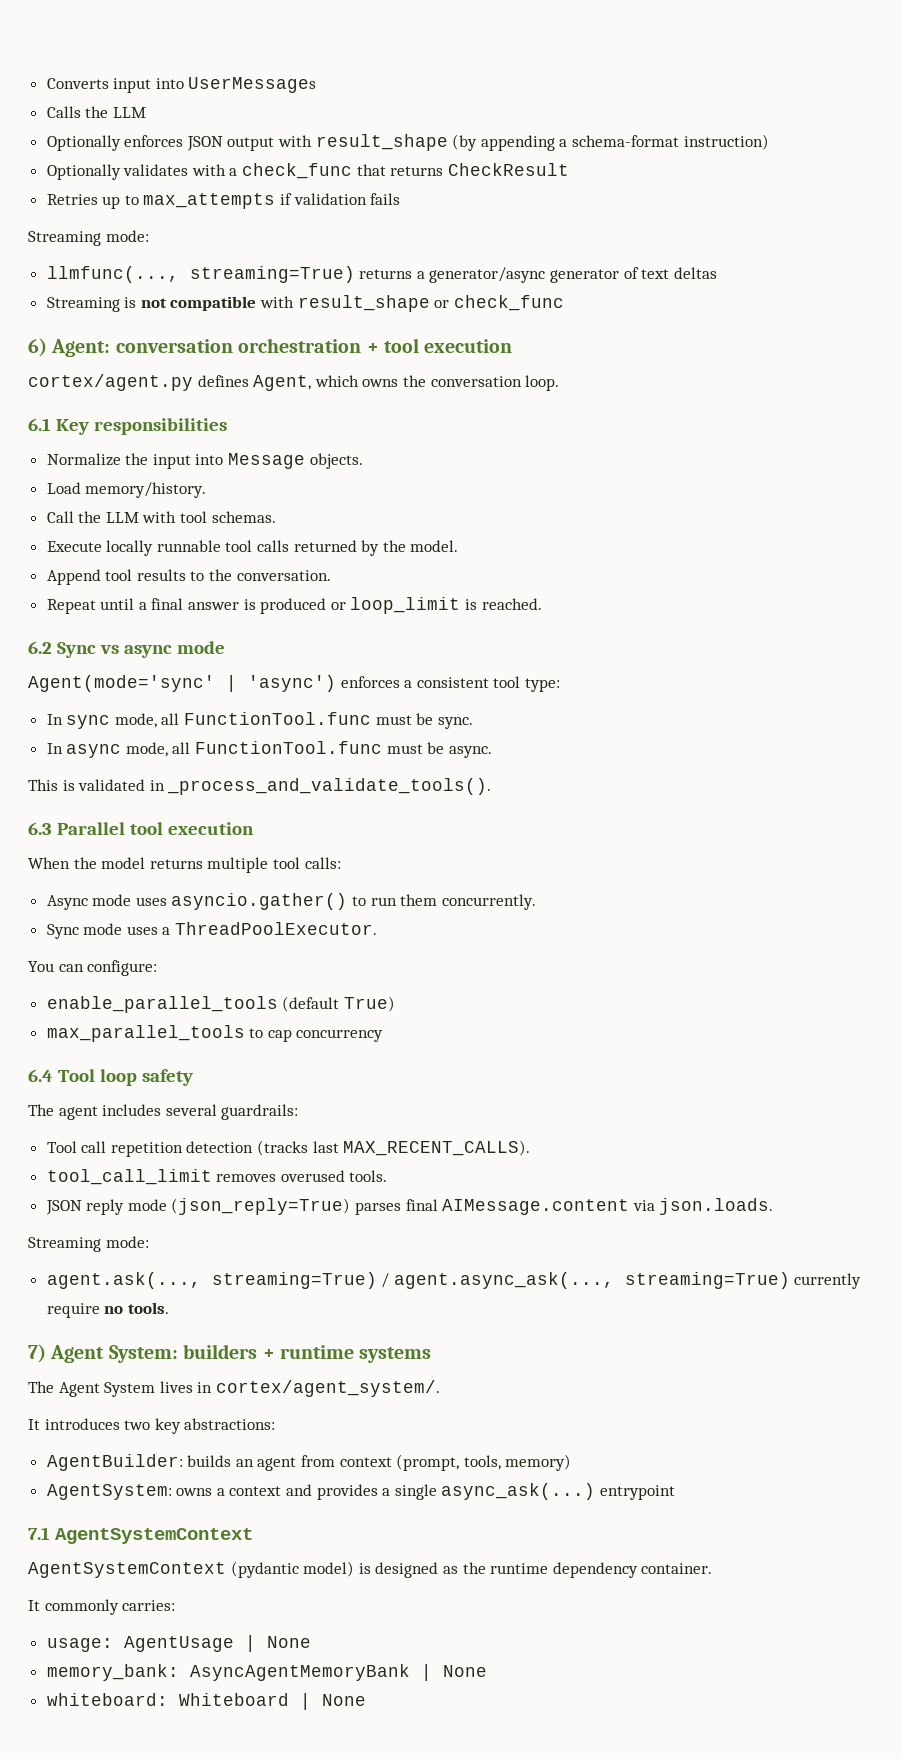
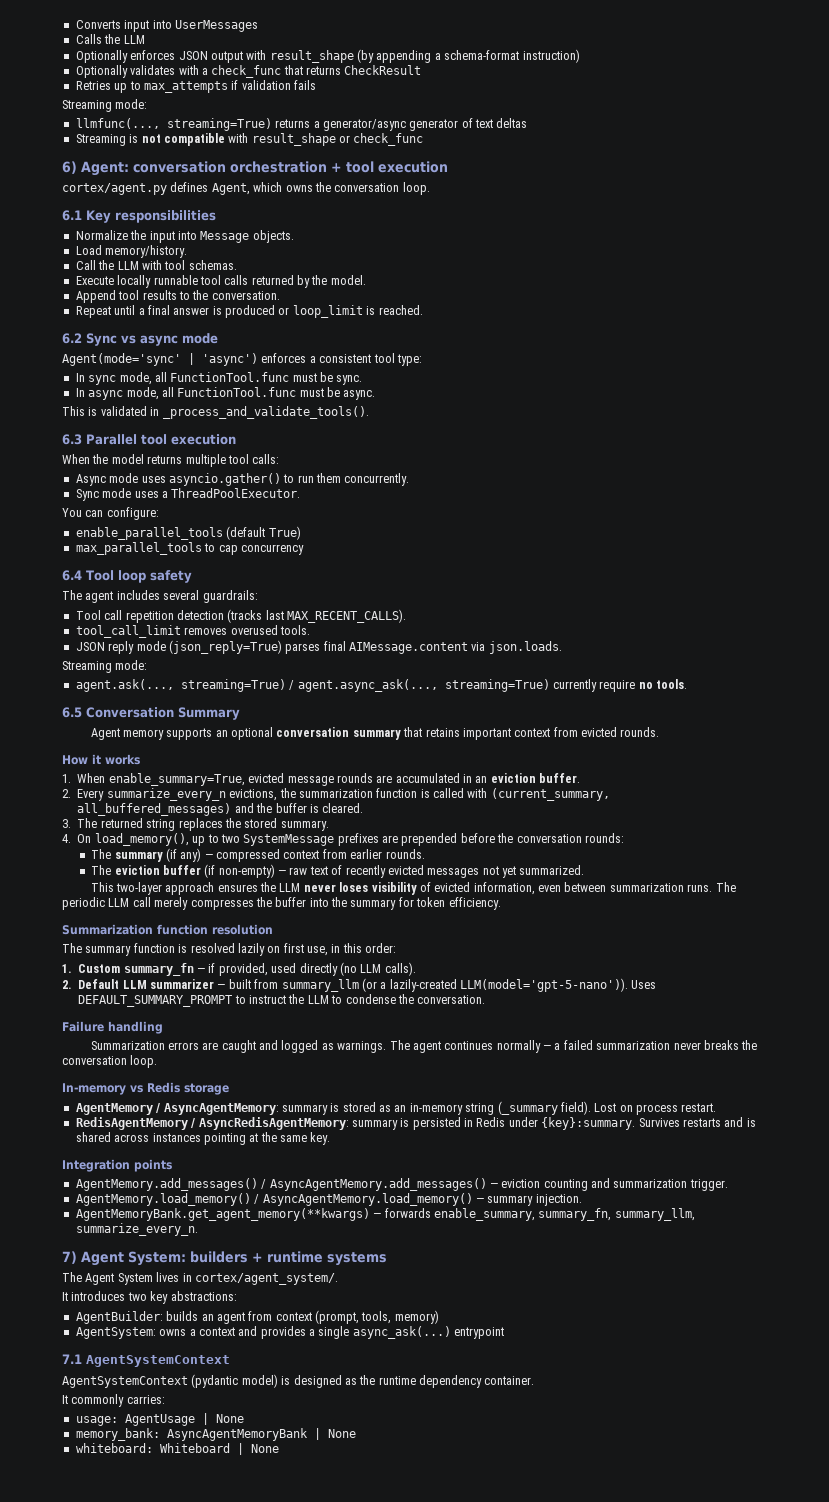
+ 6.5 Conversation Summary
+ Agent memory supports an optional conversation summary that retains important context from evicted rounds.
+ How it works
+ 1. When enable_summary=True, evicted message rounds are accumulated in an eviction buffer.
+ 2. Every summarize_every_n evictions, the summarization function is called with (current_summary, all_buffered_messages) and the buffer is cleared.
+ 3. The returned string replaces the stored summary.
+ 4. On load_memory(), up to two SystemMessage prefixes are prepended before the conversation rounds:
+ The summary (if any) — compressed context from earlier rounds.
+ The eviction buffer (if non-empty) — raw text of recently evicted messages not yet summarized.
+ This two-layer approach ensures the LLM never loses visibility of evicted information, even between summarization runs. The periodic LLM call merely compresses the buffer into the summary for token efficiency.
+ Summarization function resolution
+ The summary function is resolved lazily on first use, in this order:
+ 1. Custom summary_fn — if provided, used directly (no LLM calls).
+ 2. Default LLM summarizer — built from summary_llm (or a lazily-created LLM(model='gpt-5-nano')). Uses DEFAULT_SUMMARY_PROMPT to instruct the LLM to condense the conversation.
+ Failure handling
+ Summarization errors are caught and logged as warnings. The agent continues normally — a failed summarization never breaks the conversation loop.
+ In-memory vs Redis storage
+ AgentMemory / AsyncAgentMemory: summary is stored as an in-memory string (_summary field). Lost on process restart.
+ RedisAgentMemory / AsyncRedisAgentMemory: summary is persisted in Redis under {key}:summary. Survives restarts and is shared across instances pointing at the same key.
+ Integration points
+ AgentMemory.add_messages() / AsyncAgentMemory.add_messages() — eviction counting and summarization trigger.
+ AgentMemory.load_memory() / AsyncAgentMemory.load_memory() — summary injection.
+ AgentMemoryBank.get_agent_memory(**kwargs) — forwards enable_summary, summary_fn, summary_llm, summarize_every_n.

